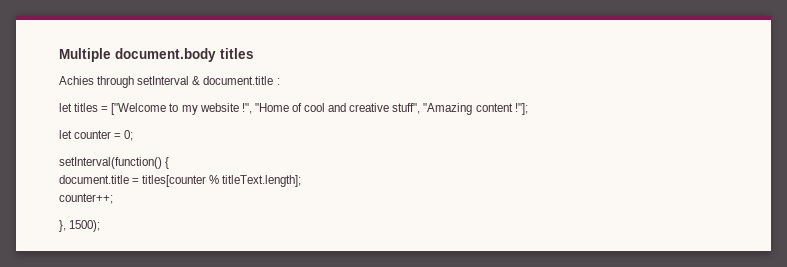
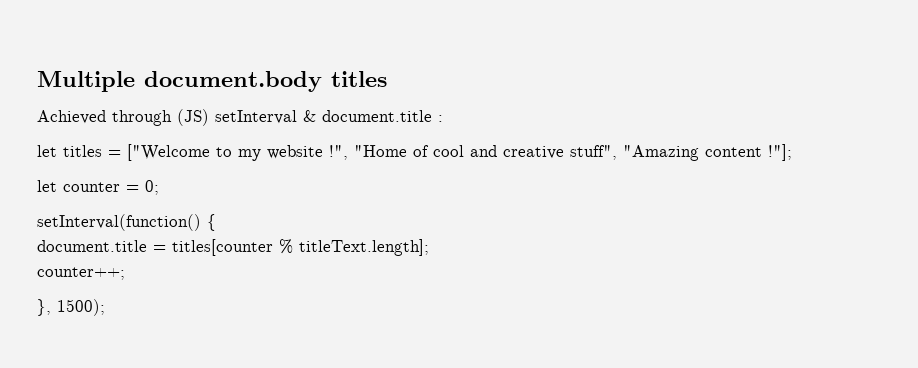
- Achies through setInterval & document.title :
+ Achieved through (JS) setInterval & document.title :

